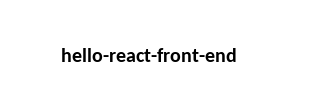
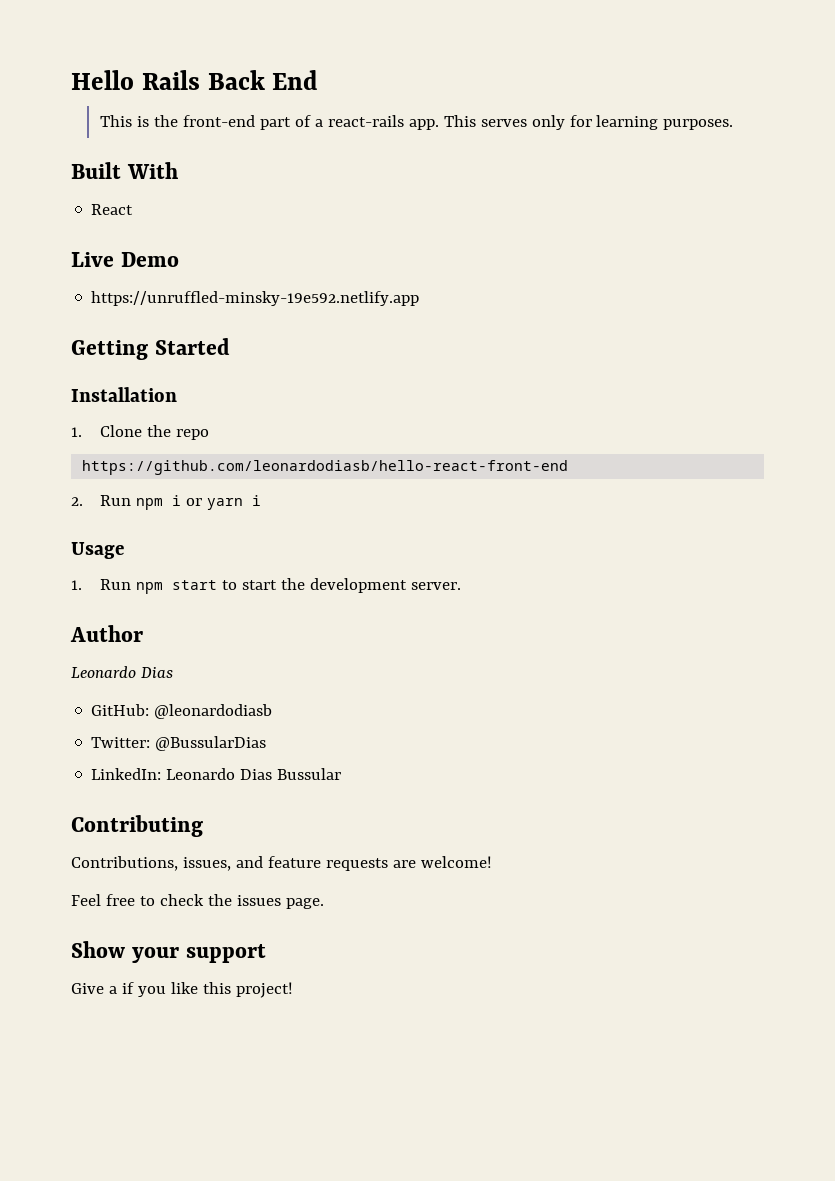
- hello-react-front-end
+ Hello Rails Back End
+ This is the front-end part of a react-rails app. This serves only for learning purposes.
+ Built With
+ React
+ Live Demo
+ https://unruffled-minsky-19e592.netlify.app
+ Getting Started
+ Installation
+ 1. Clone the repo
+ https://github.com/leonardodiasb/hello-react-front-end
+ 2. Run npm i or yarn i
+ Usage
+ 1. Run npm start to start the development server.
+ Author
+ Leonardo Dias
+ GitHub: @leonardodiasb
+ Twitter: @BussularDias
+ LinkedIn: Leonardo Dias Bussular
+ Contributing
+ Contributions, issues, and feature requests are welcome!
+ Feel free to check the issues page.
+ Show your support
+ Give a if you like this project!

